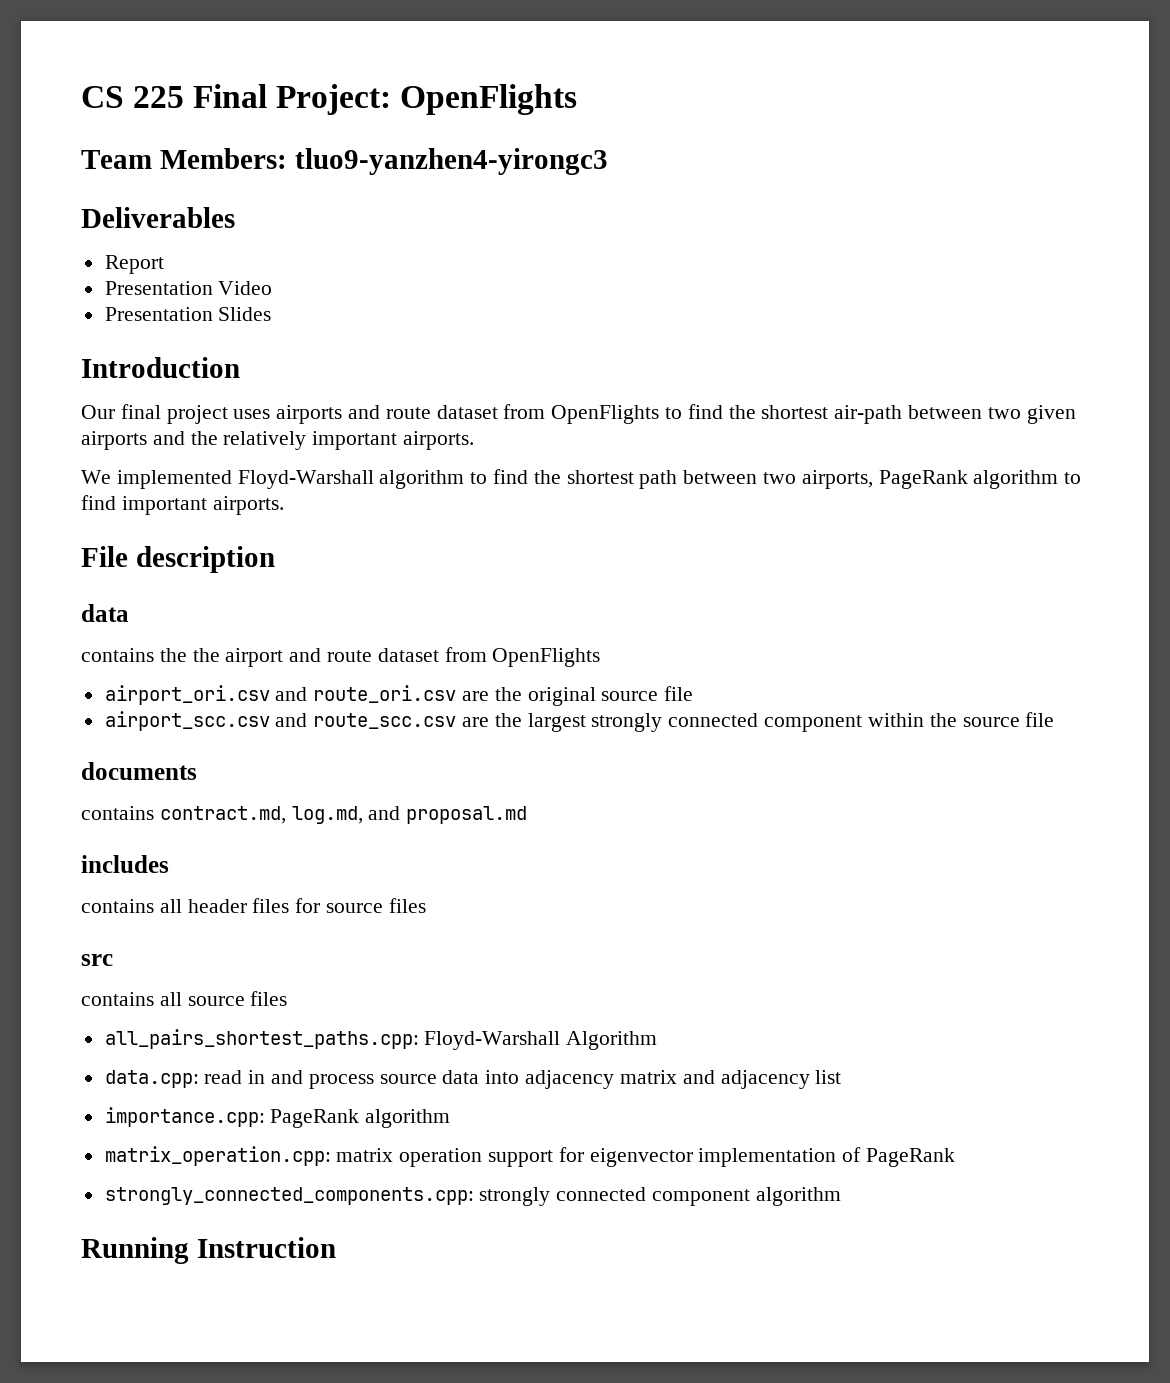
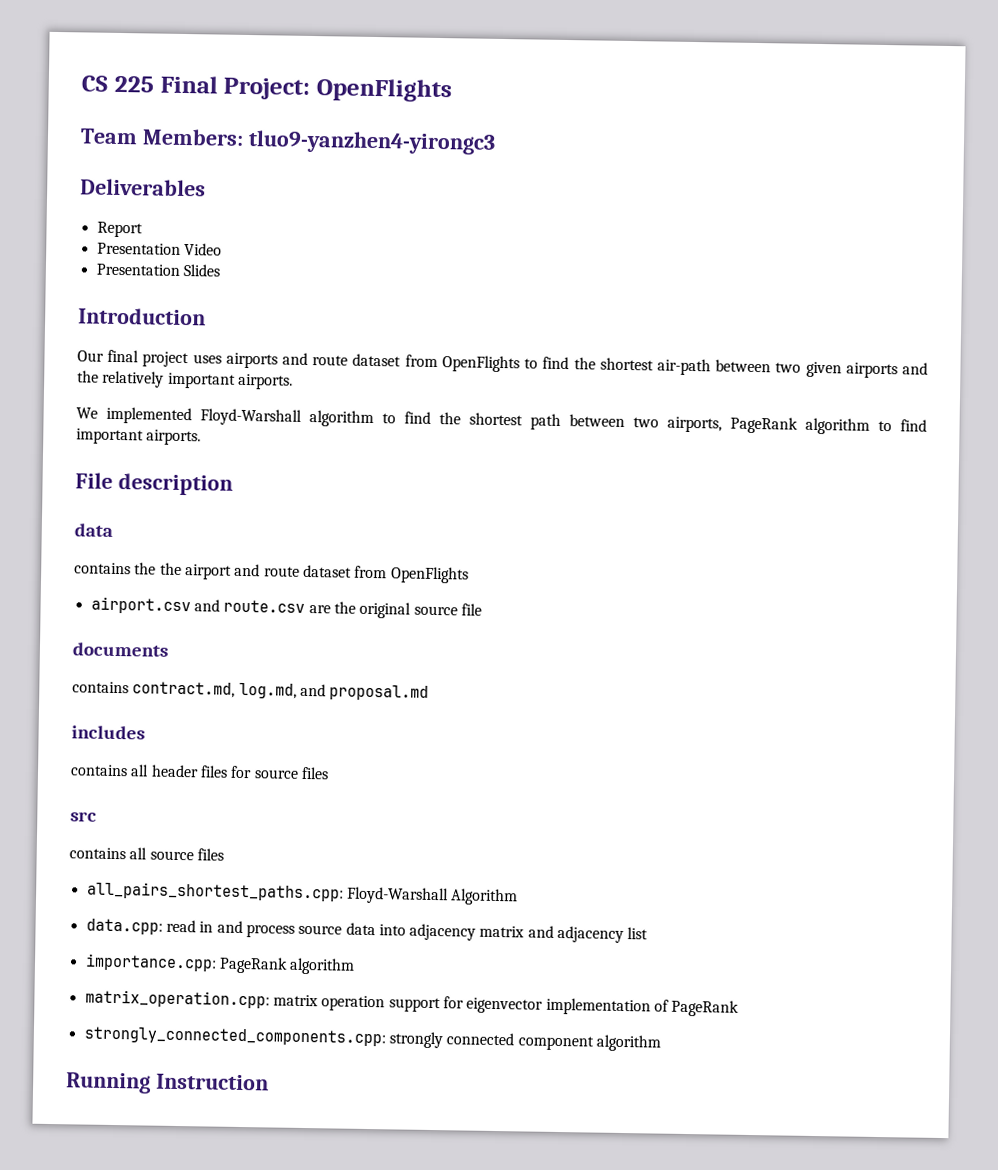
- airport_ori.csv and route_ori.csv are the original source file
+ airport.csv and route.csv are the original source file
- airport_scc.csv and route_scc.csv are the largest strongly connected component within the source file

